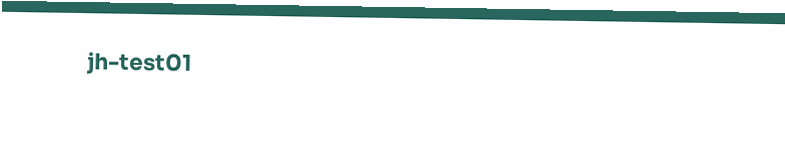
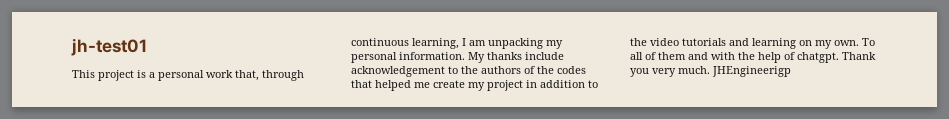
+ This project is a personal work that, through continuous learning, I am unpacking my personal information. My thanks include acknowledgement to the authors of the codes that helped me create my project in addition to the video tutorials and learning on my own. To all of them and with the help of chatgpt. Thank you very much. JHEngineerigp

